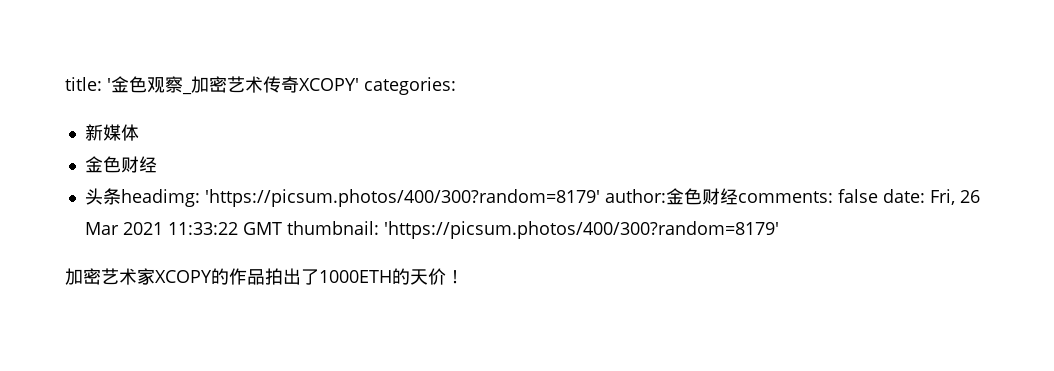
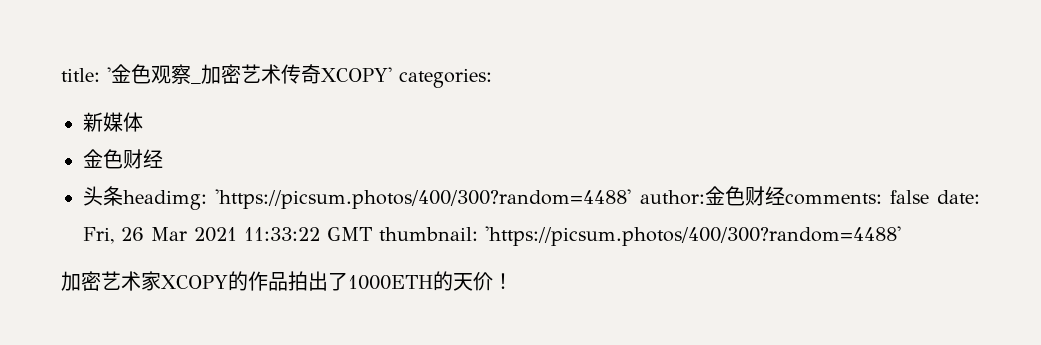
- 头条headimg: 'https://picsum.photos/400/300?random=8179' author:金色财经comments: false date: Fri, 26 Mar 2021 11:33:22 GMT thumbnail: 'https://picsum.photos/400/300?random=8179'
+ 头条headimg: 'https://picsum.photos/400/300?random=4488' author:金色财经comments: false date: Fri, 26 Mar 2021 11:33:22 GMT thumbnail: 'https://picsum.photos/400/300?random=4488'

